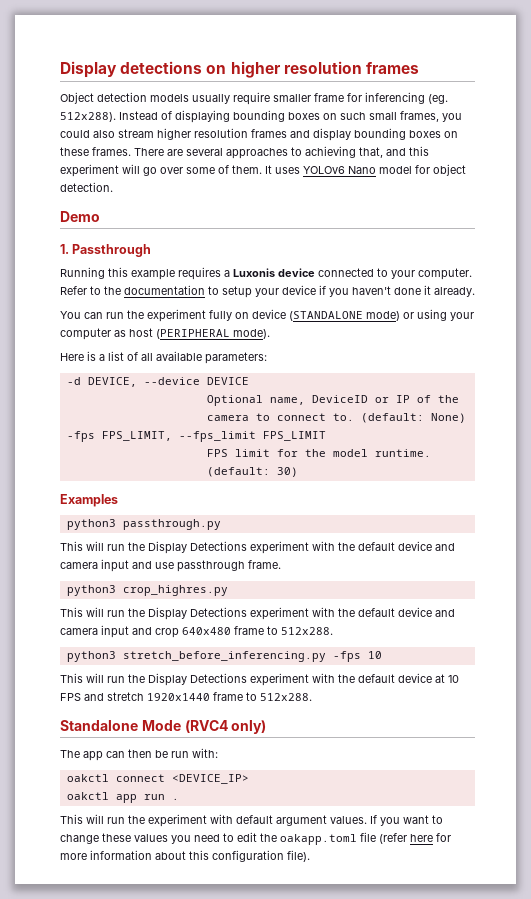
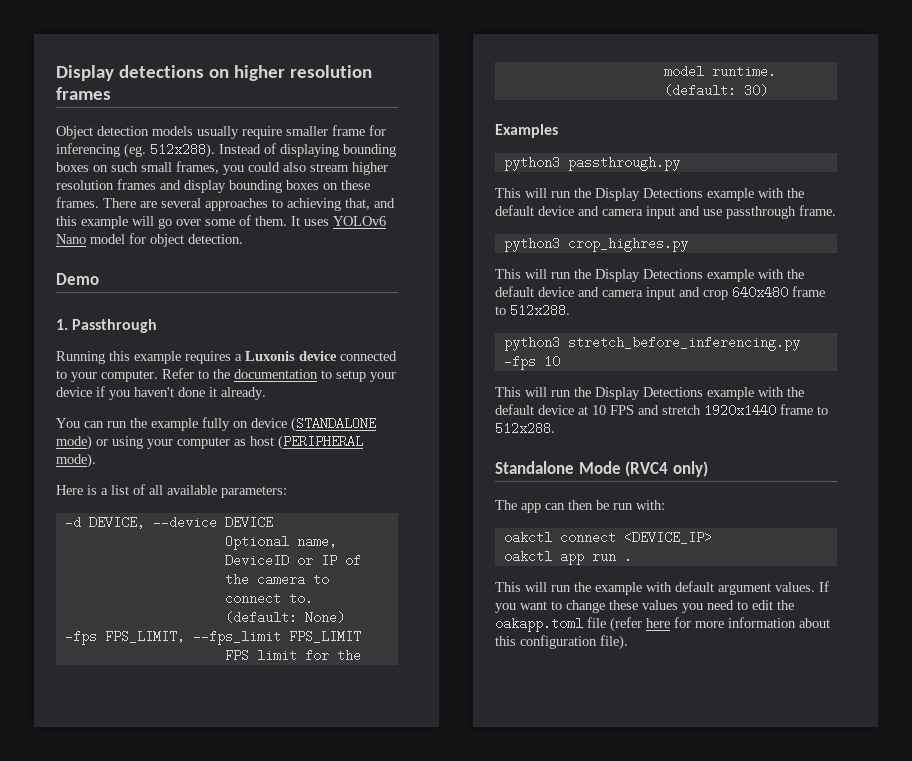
- There are several approaches to achieving that, and this experiment will go over some of them.
+ There are several approaches to achieving that, and this example will go over some of them.
- You can run the experiment fully on device (STANDALONE mode) or using your computer as host (PERIPHERAL mode).
+ You can run the example fully on device (STANDALONE mode) or using your computer as host (PERIPHERAL mode).
- This will run the Display Detections experiment with the default device and camera input and use passthrough frame.
+ This will run the Display Detections example with the default device and camera input and use passthrough frame.
- This will run the Display Detections experiment with the default device and camera input and crop 640x480 frame to 512x288.
+ This will run the Display Detections example with the default device and camera input and crop 640x480 frame to 512x288.
- This will run the Display Detections experiment with the default device at 10 FPS and stretch 1920x1440 frame to 512x288.
+ This will run the Display Detections example with the default device at 10 FPS and stretch 1920x1440 frame to 512x288.
- This will run the experiment with default argument values.
+ This will run the example with default argument values.

